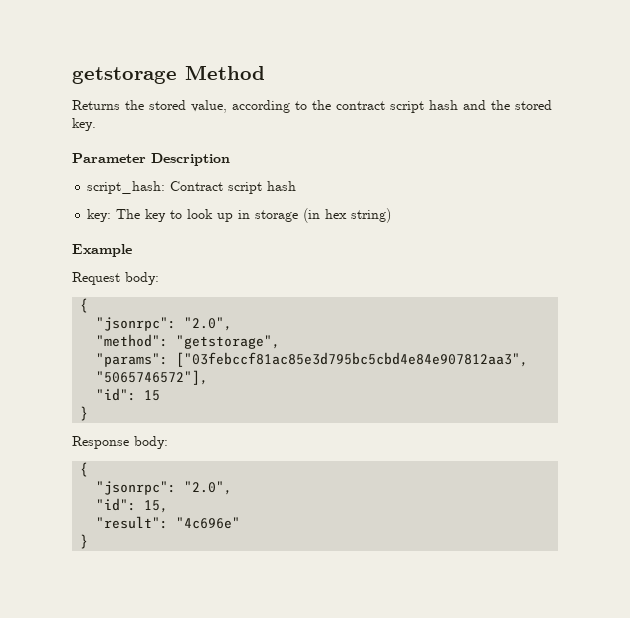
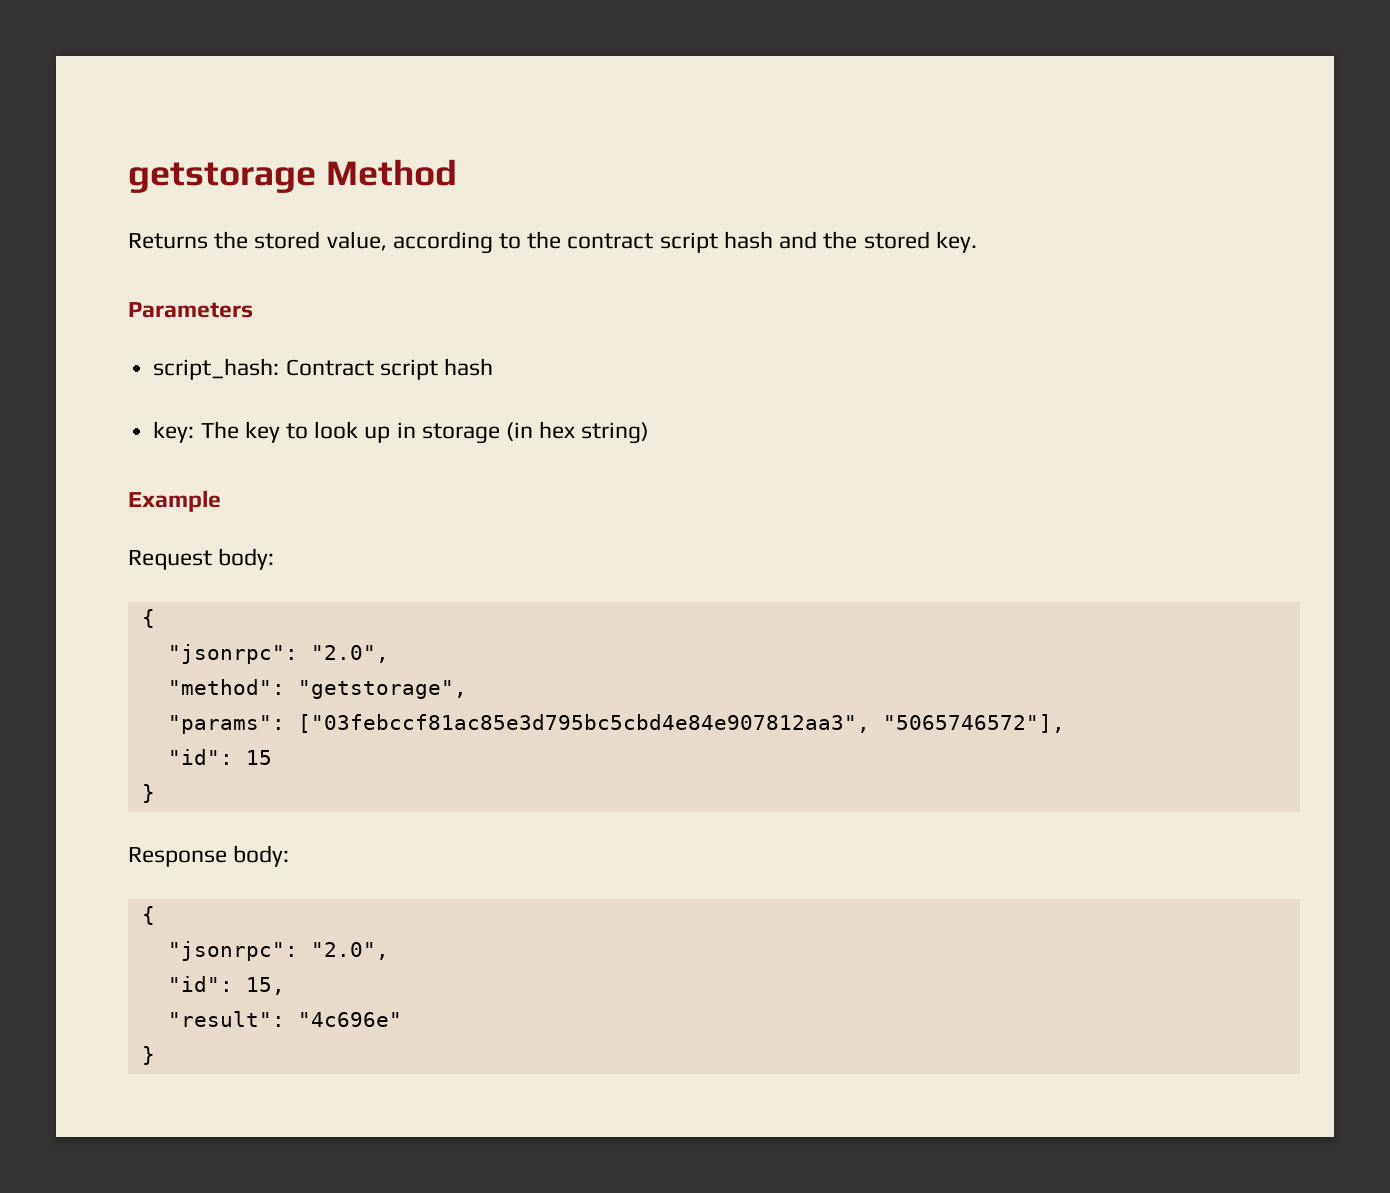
- Parameter Description
+ Parameters

